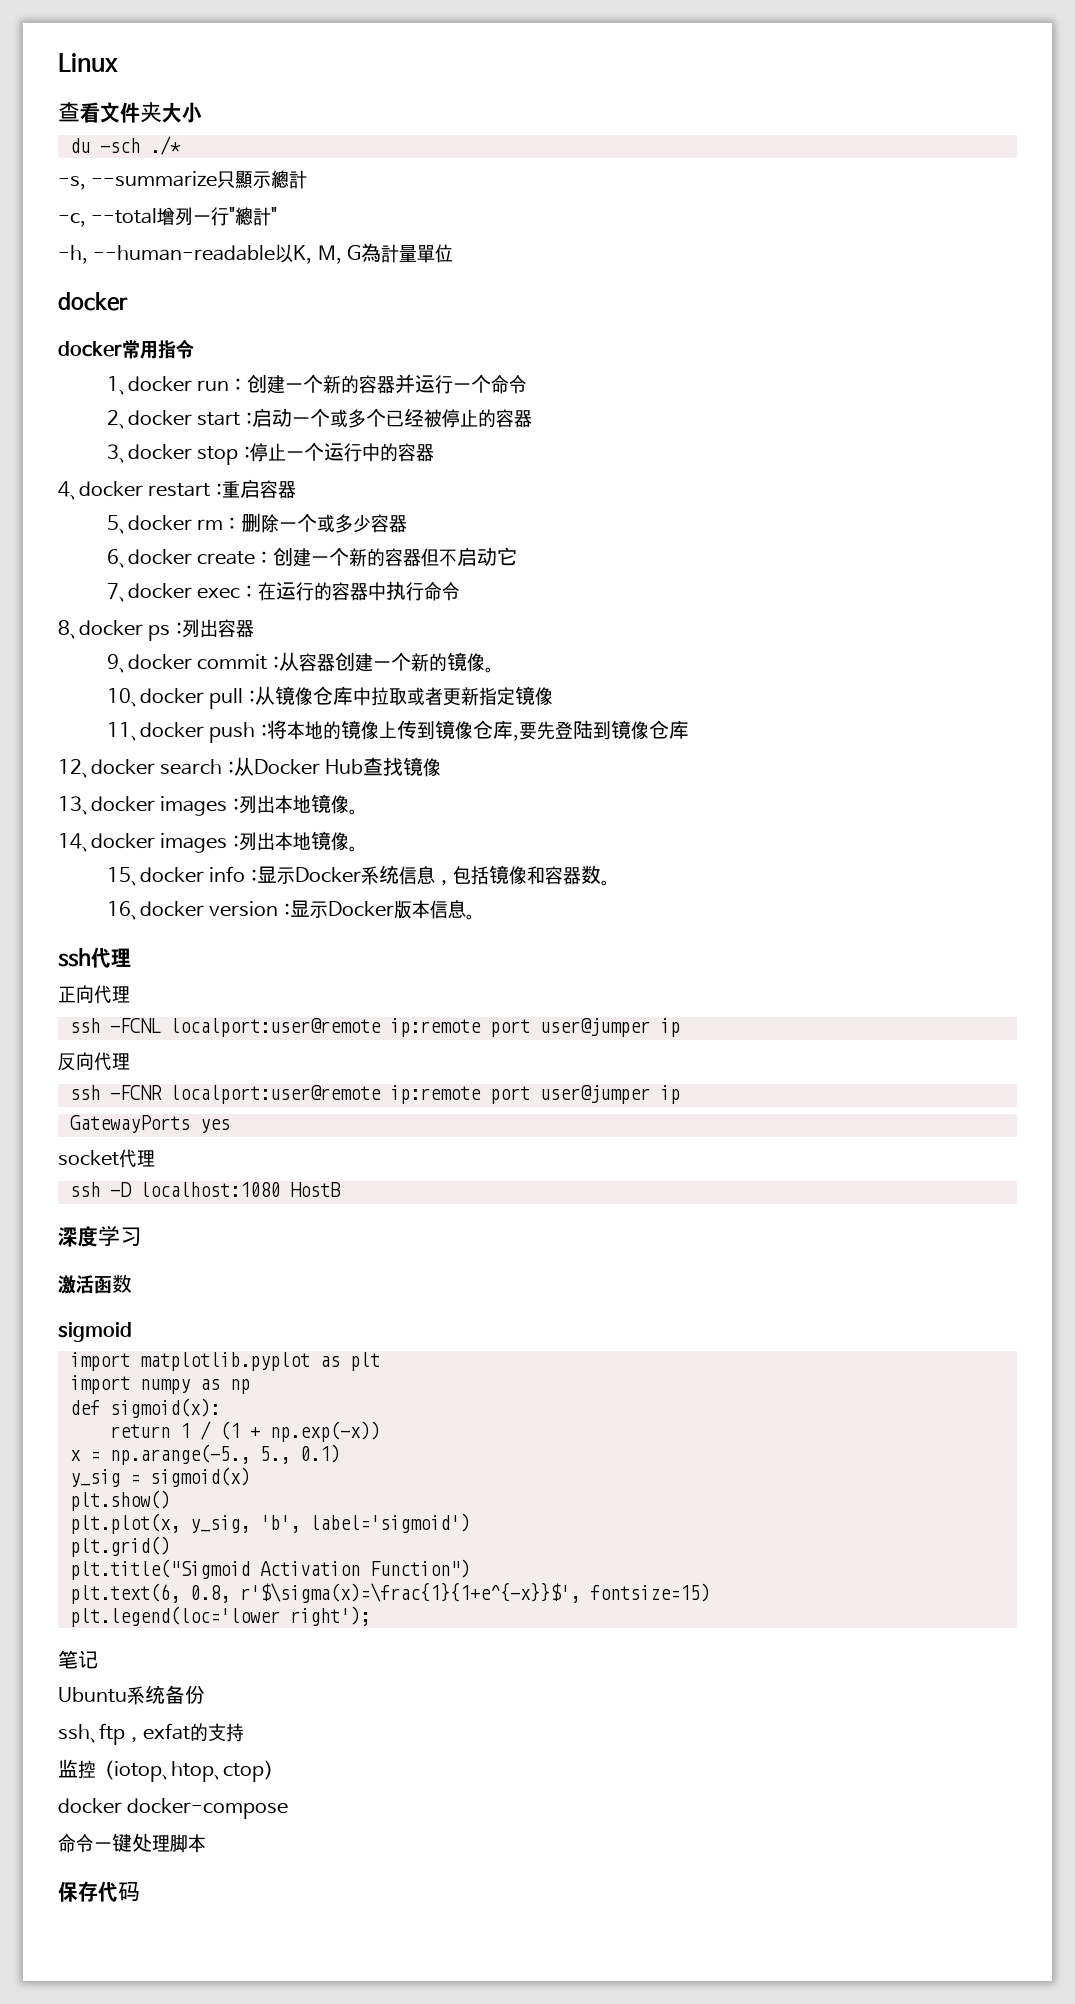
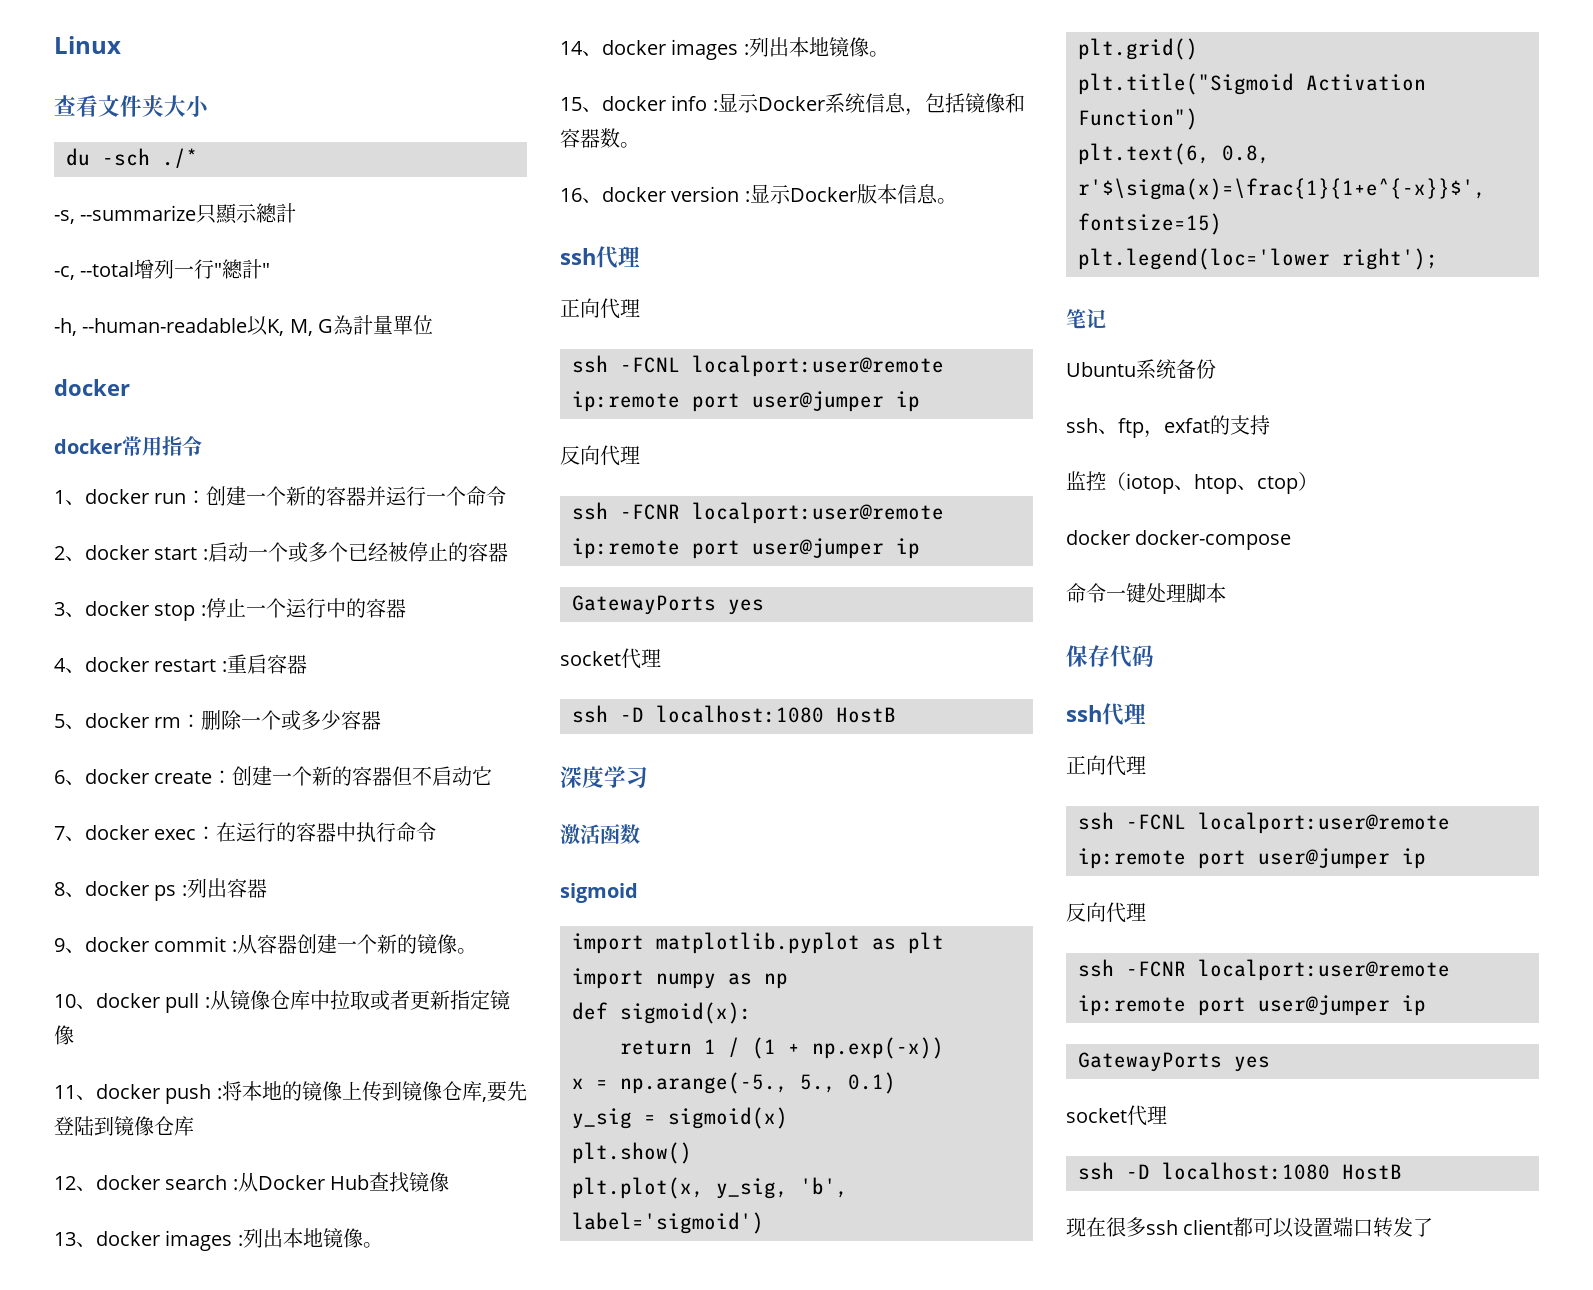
  保存代码
+ ssh代理
+ 正向代理
+ ssh -FCNL localport:user@remote ip:remote port user@jumper ip
+ 反向代理
+ ssh -FCNR localport:user@remote ip:remote port user@jumper ip
+ GatewayPorts yes
+ socket代理
+ ssh -D localhost:1080 HostB
+ 现在很多ssh client都可以设置端口转发了

